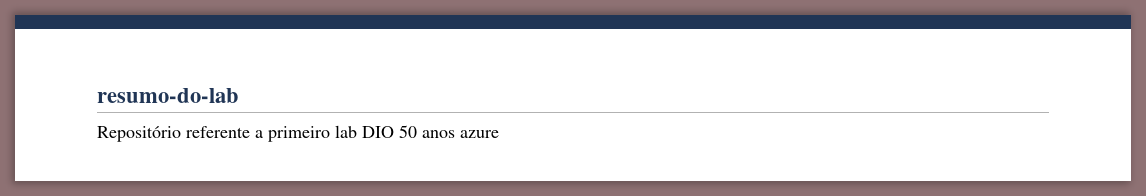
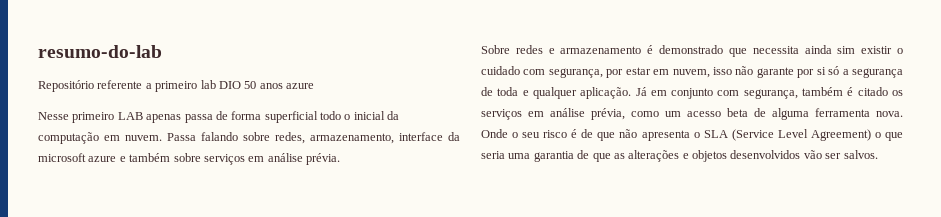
+ Nesse primeiro LAB apenas passa de forma superficial todo o inicial da computação em nuvem. Passa falando sobre redes, armazenamento, interface da microsoft azure e também sobre serviços em análise prévia.
+ Sobre redes e armazenamento é demonstrado que necessita ainda sim existir o cuidado com segurança, por estar em nuvem, isso não garante por si só a segurança de toda e qualquer aplicação. Já em conjunto com segurança, também é citado os serviços em análise prévia, como um acesso beta de alguma ferramenta nova. Onde o seu risco é de que não apresenta o SLA (Service Level Agreement) o que seria uma garantia de que as alterações e objetos desenvolvidos vão ser salvos.

